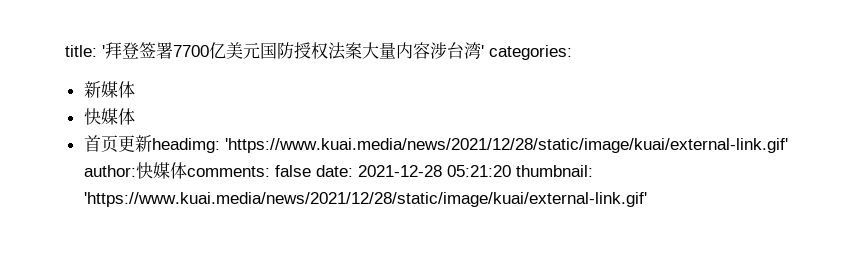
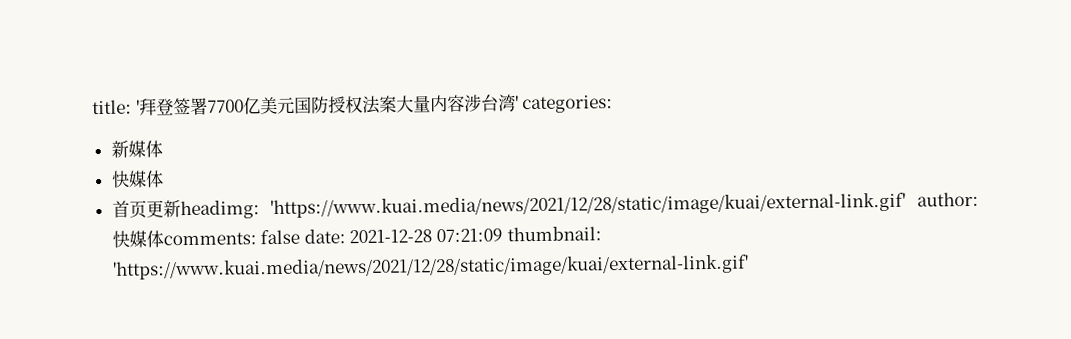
- 首页更新headimg: 'https://www.kuai.media/news/2021/12/28/static/image/kuai/external-link.gif' author:快媒体comments: false date: 2021-12-28 05:21:20 thumbnail: 'https://www.kuai.media/news/2021/12/28/static/image/kuai/external-link.gif'
+ 首页更新headimg: 'https://www.kuai.media/news/2021/12/28/static/image/kuai/external-link.gif' author:快媒体comments: false date: 2021-12-28 07:21:09 thumbnail: 'https://www.kuai.media/news/2021/12/28/static/image/kuai/external-link.gif'

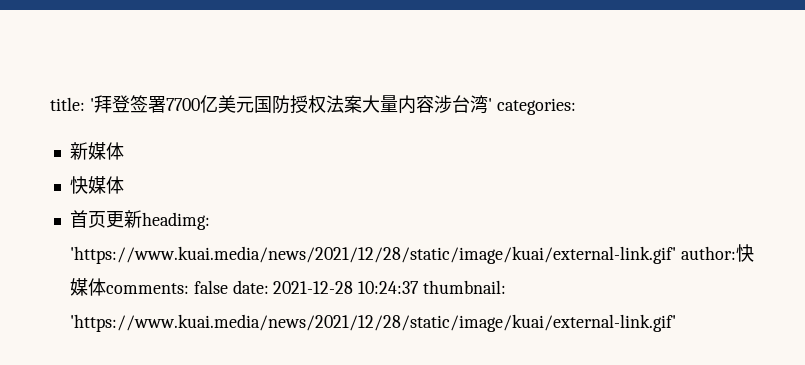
- 首页更新headimg: 'https://www.kuai.media/news/2021/12/28/static/image/kuai/external-link.gif' author:快媒体comments: false date: 2021-12-28 07:21:09 thumbnail: 'https://www.kuai.media/news/2021/12/28/static/image/kuai/external-link.gif'
+ 首页更新headimg: 'https://www.kuai.media/news/2021/12/28/static/image/kuai/external-link.gif' author:快媒体comments: false date: 2021-12-28 10:24:37 thumbnail: 'https://www.kuai.media/news/2021/12/28/static/image/kuai/external-link.gif'

